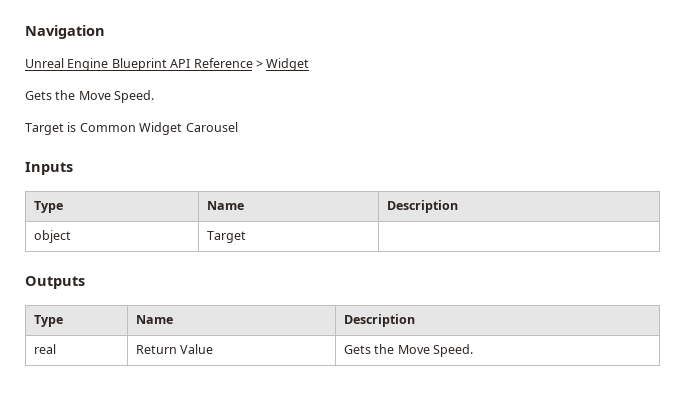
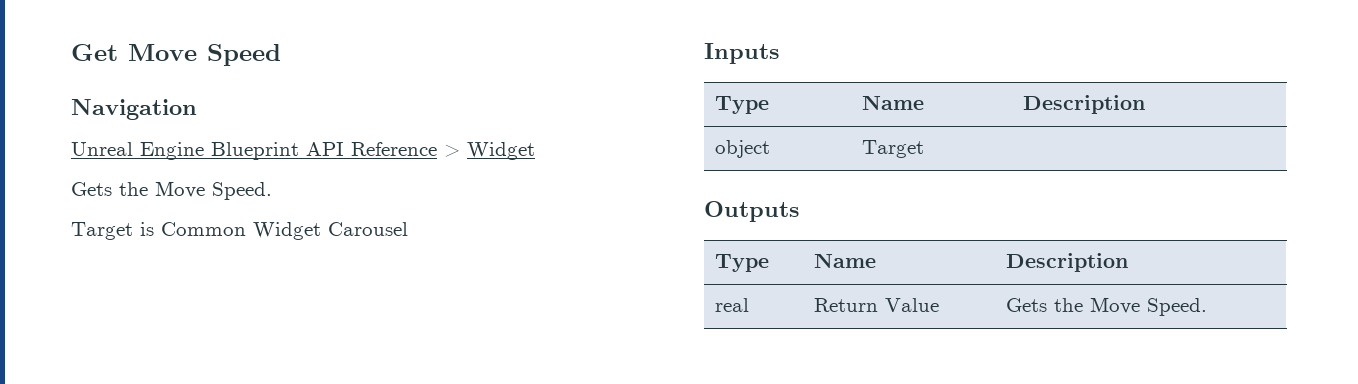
+ Get Move Speed

